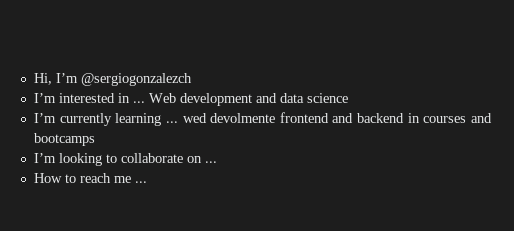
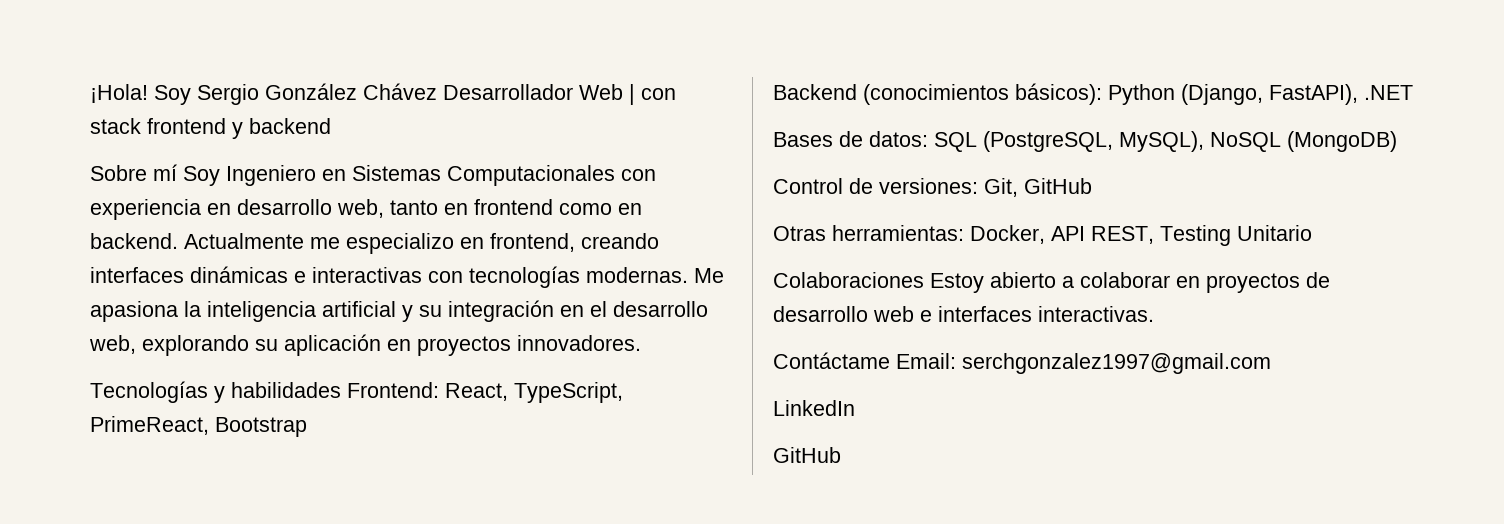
- Hi, I’m @sergiogonzalezch
- I’m interested in ... Web development and data science
- I’m currently learning ... wed devolmente frontend and backend in courses and bootcamps
- I’m looking to collaborate on ...
- How to reach me ...
+ ¡Hola! Soy Sergio González Chávez Desarrollador Web | con stack frontend y backend
+ Sobre mí Soy Ingeniero en Sistemas Computacionales con experiencia en desarrollo web, tanto en frontend como en backend. Actualmente me especializo en frontend, creando interfaces dinámicas e interactivas con tecnologías modernas. Me apasiona la inteligencia artificial y su integración en el desarrollo web, explorando su aplicación en proyectos innovadores.
+ Tecnologías y habilidades Frontend: React, TypeScript, PrimeReact, Bootstrap
+ Backend (conocimientos básicos): Python (Django, FastAPI), .NET
+ Bases de datos: SQL (PostgreSQL, MySQL), NoSQL (MongoDB)
+ Control de versiones: Git, GitHub
+ Otras herramientas: Docker, API REST, Testing Unitario
+ Colaboraciones Estoy abierto a colaborar en proyectos de desarrollo web e interfaces interactivas.
+ Contáctame Email: serchgonzalez1997@gmail.com
+ LinkedIn
+ GitHub

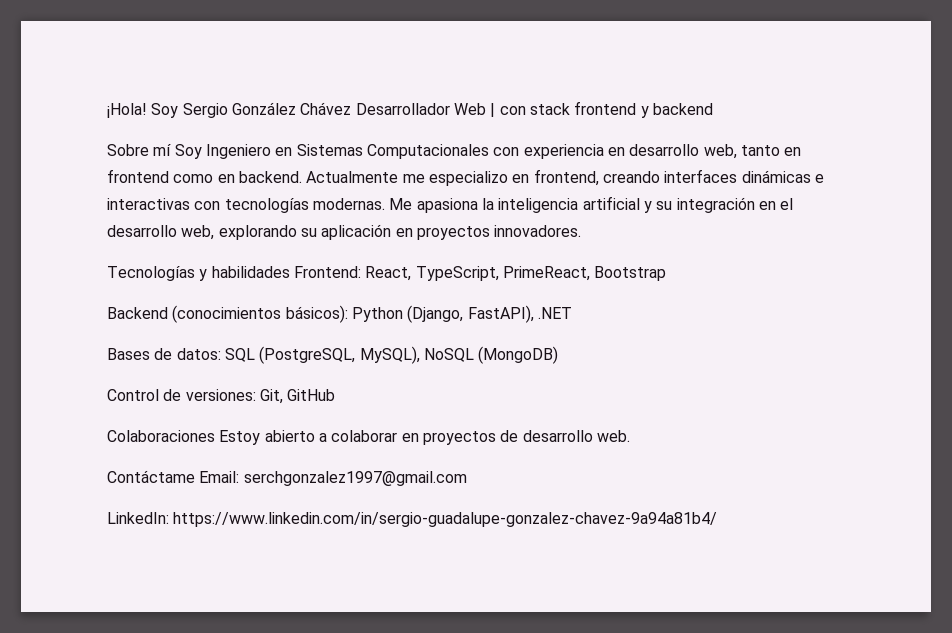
- Otras herramientas: Docker, API REST, Testing Unitario
- Colaboraciones Estoy abierto a colaborar en proyectos de desarrollo web e interfaces interactivas.
+ Colaboraciones Estoy abierto a colaborar en proyectos de desarrollo web.
- LinkedIn
- GitHub
+ LinkedIn: https://www.linkedin.com/in/sergio-guadalupe-gonzalez-chavez-9a94a81b4/

